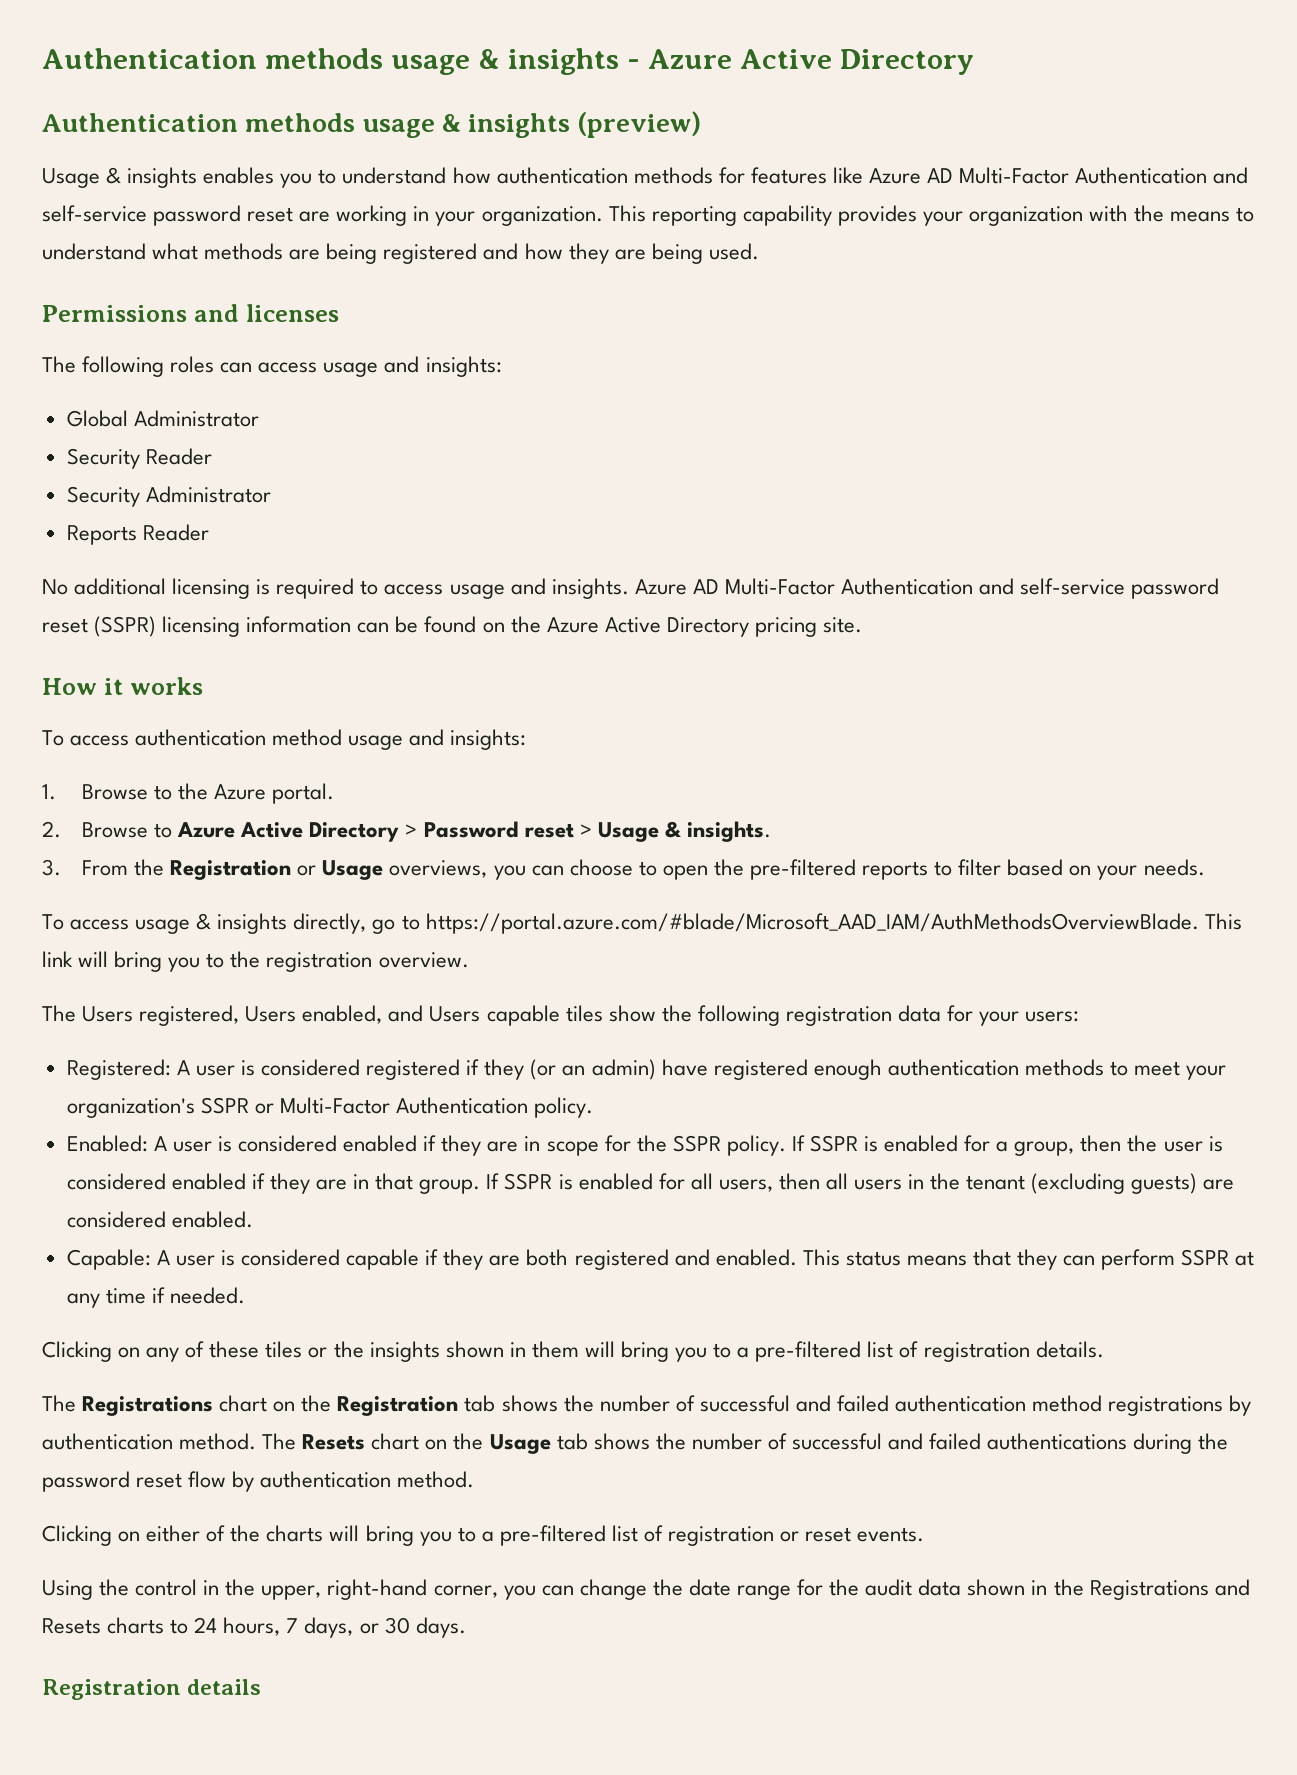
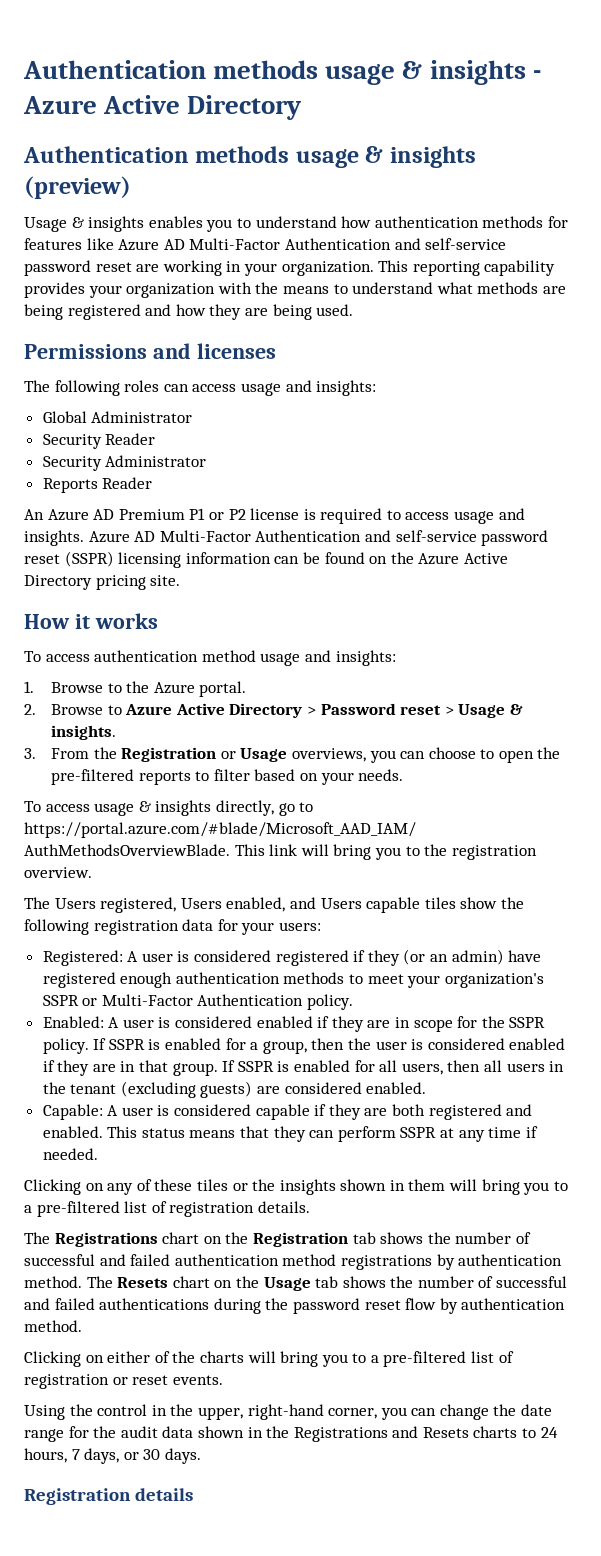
- No additional licensing is required to access usage and insights.
+ An Azure AD Premium P1 or P2 license is required to access usage and insights.

